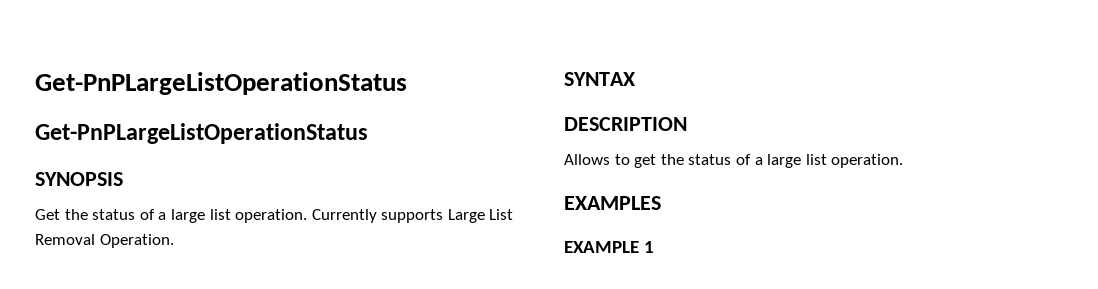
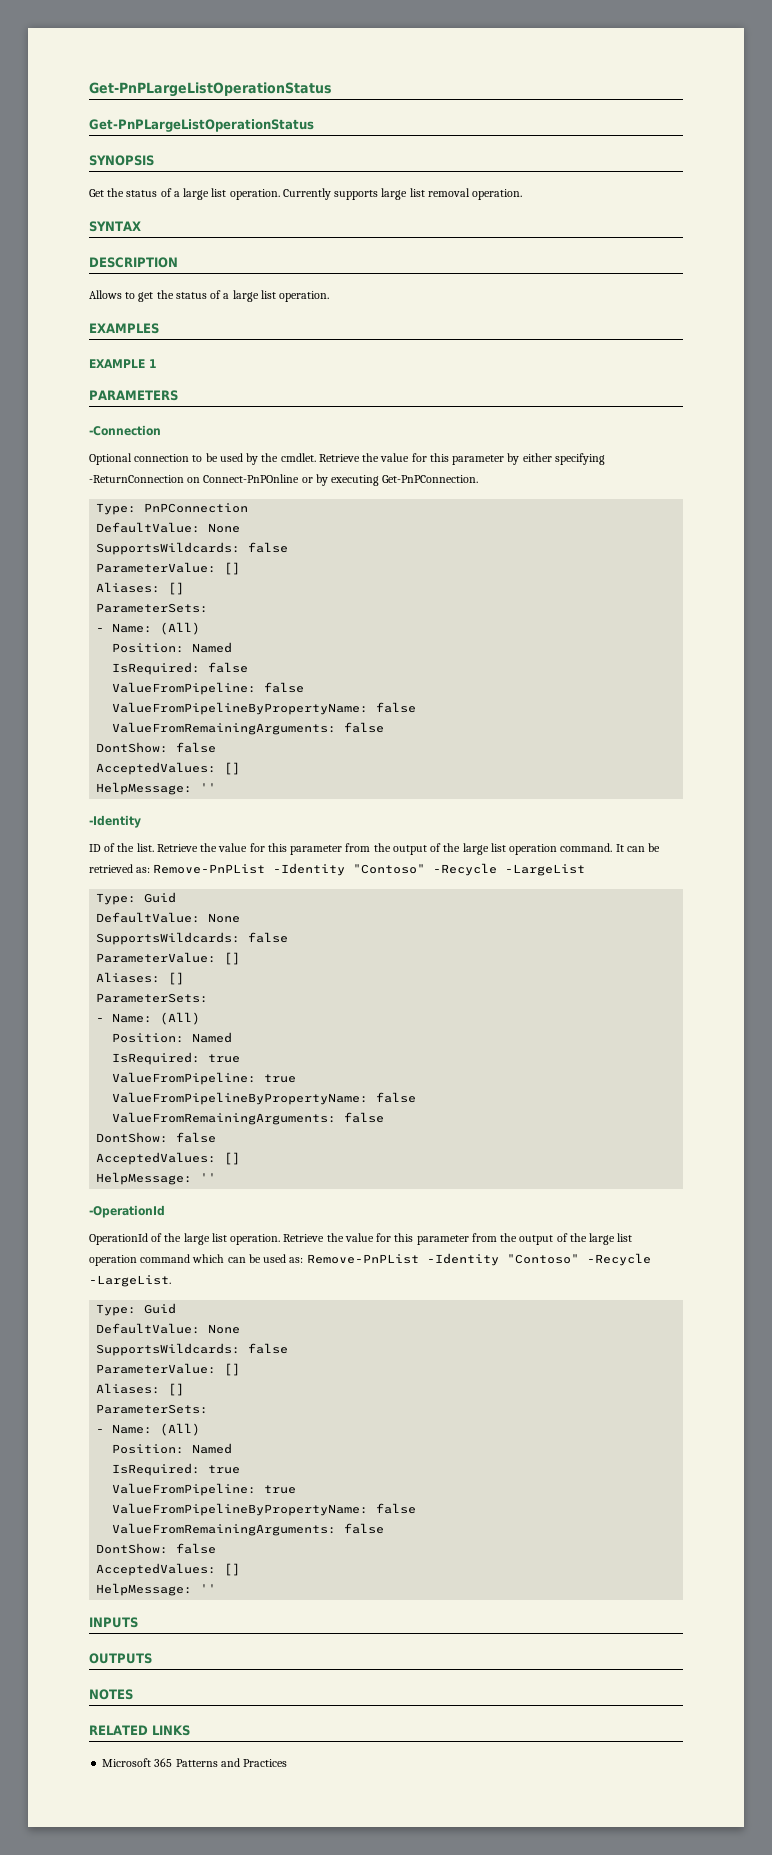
- Currently supports Large List Removal Operation.
+ Currently supports large list removal operation.
+ PARAMETERS
+ -Connection
+ Optional connection to be used by the cmdlet. Retrieve the value for this parameter by either specifying -ReturnConnection on Connect-PnPOnline or by executing Get-PnPConnection.
+ Type: PnPConnection
+ DefaultValue: None
+ SupportsWildcards: false
+ ParameterValue: []
+ Aliases: []
+ ParameterSets:
+ - Name: (All)
+ Position: Named
+ IsRequired: false
+ ValueFromPipeline: false
+ ValueFromPipelineByPropertyName: false
+ ValueFromRemainingArguments: false
+ DontShow: false
+ AcceptedValues: []
+ HelpMessage: ''
+ -Identity
+ ID of the list. Retrieve the value for this parameter from the output of the large list operation command. It can be retrieved as: Remove-PnPList -Identity "Contoso" -Recycle -LargeList
+ Type: Guid
+ DefaultValue: None
+ SupportsWildcards: false
+ ParameterValue: []
+ Aliases: []
+ ParameterSets:
+ - Name: (All)
+ Position: Named
+ IsRequired: true
+ ValueFromPipeline: true
+ ValueFromPipelineByPropertyName: false
+ ValueFromRemainingArguments: false
+ DontShow: false
+ AcceptedValues: []
+ HelpMessage: ''
+ -OperationId
+ OperationId of the large list operation. Retrieve the value for this parameter from the output of the large list operation command which can be used as: Remove-PnPList -Identity "Contoso" -Recycle -LargeList.
+ Type: Guid
+ DefaultValue: None
+ SupportsWildcards: false
+ ParameterValue: []
+ Aliases: []
+ ParameterSets:
+ - Name: (All)
+ Position: Named
+ IsRequired: true
+ ValueFromPipeline: true
+ ValueFromPipelineByPropertyName: false
+ ValueFromRemainingArguments: false
+ DontShow: false
+ AcceptedValues: []
+ HelpMessage: ''
+ INPUTS
+ OUTPUTS
+ NOTES
+ RELATED LINKS
+ Microsoft 365 Patterns and Practices

